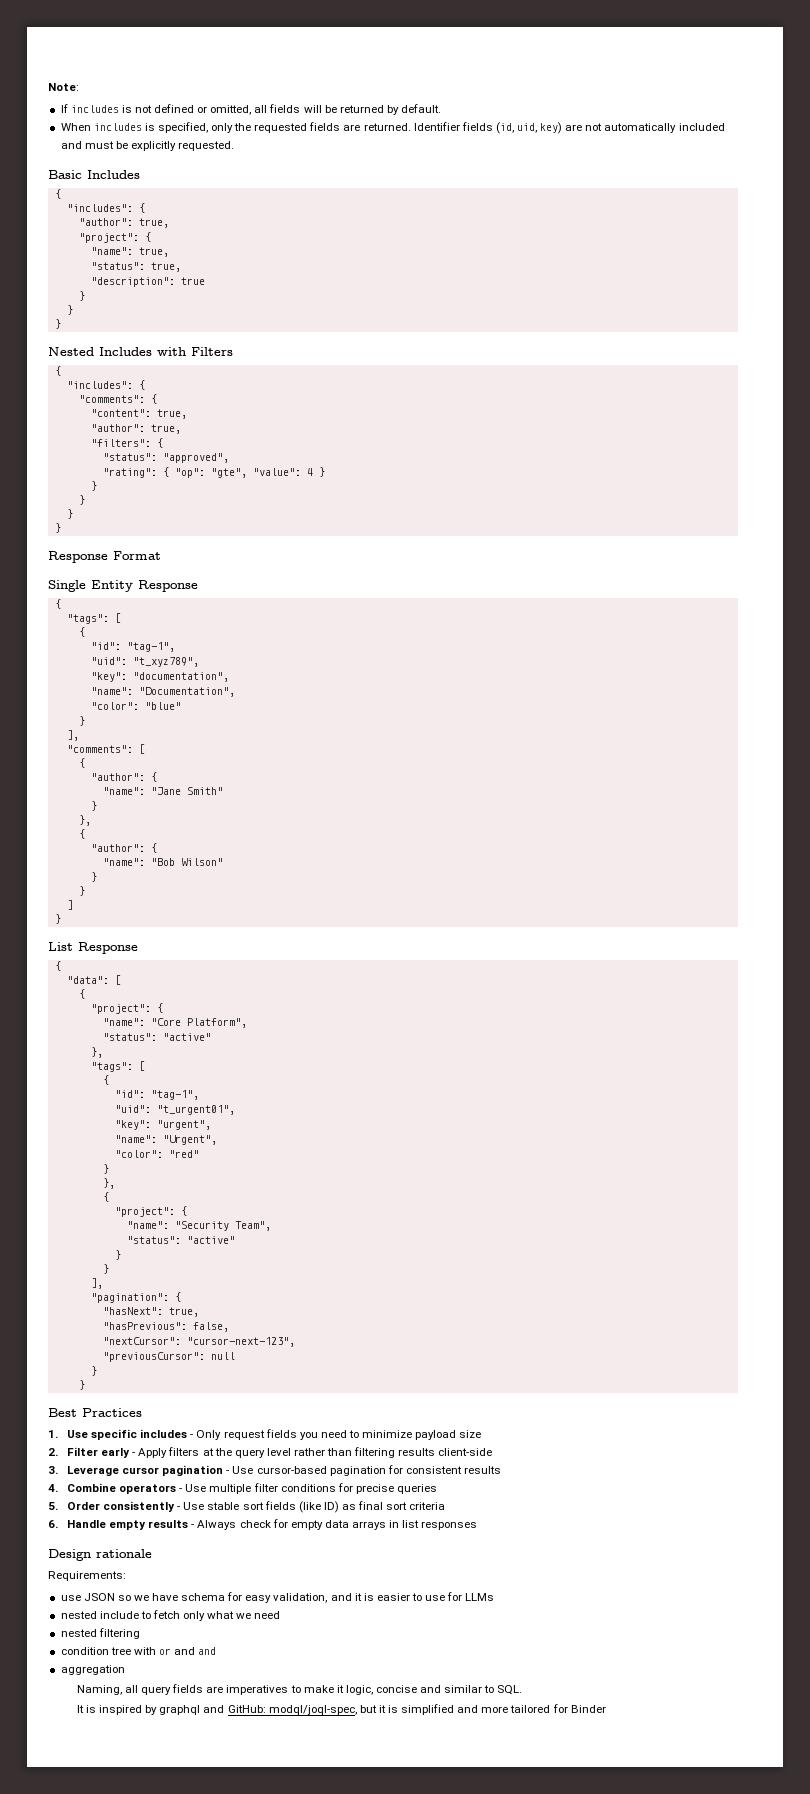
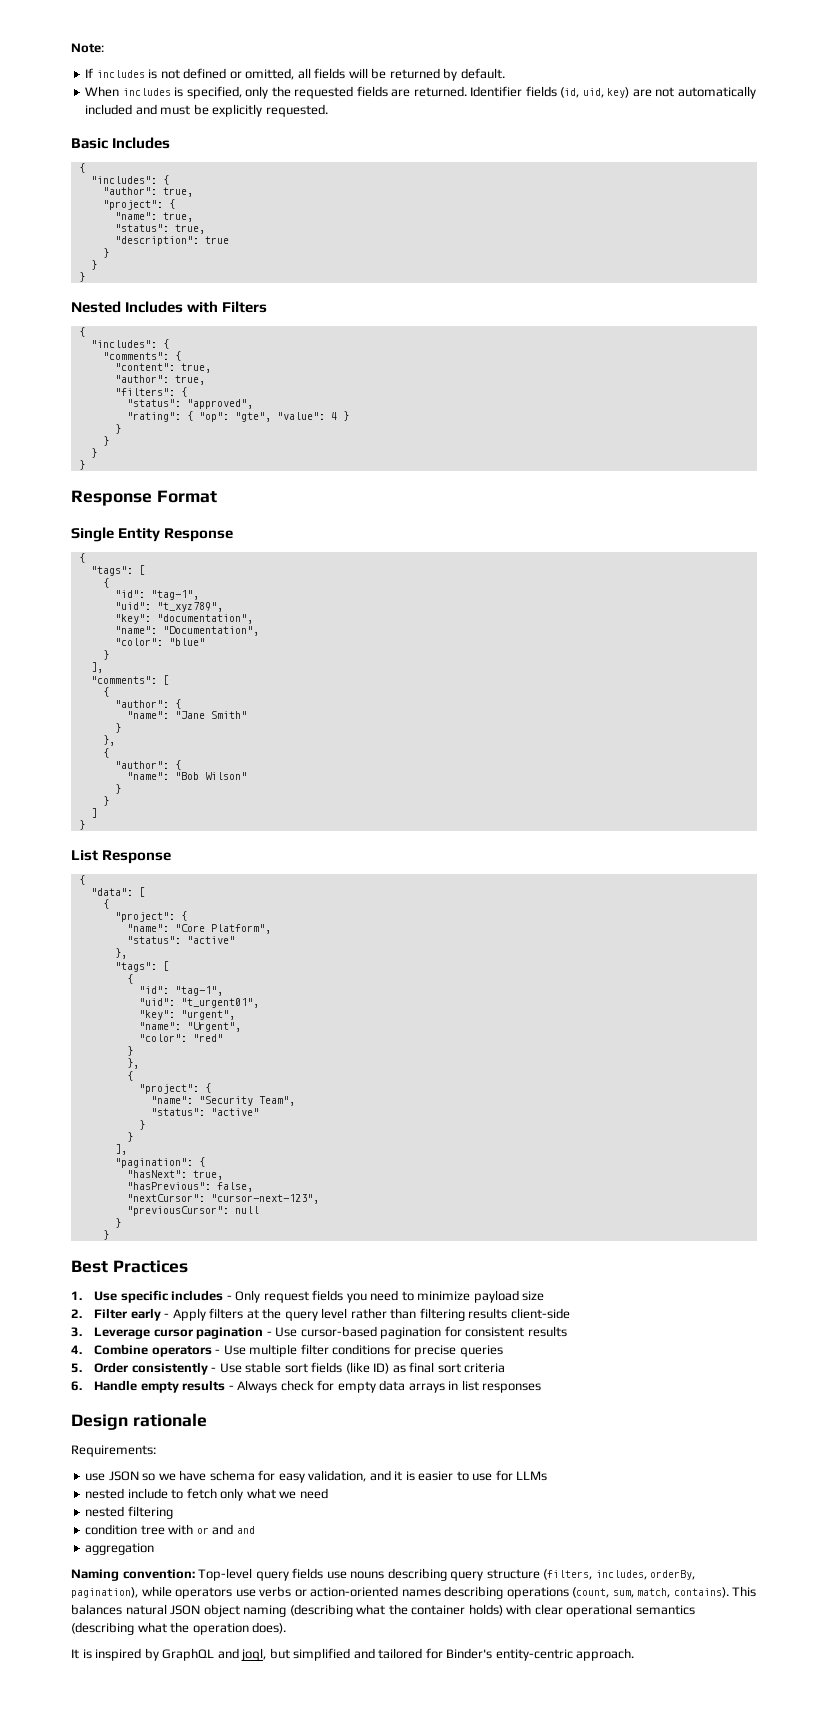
- Naming, all query fields are imperatives to make it logic, concise and similar to SQL.
- It is inspired by graphql and GitHub: modql/joql-spec, but it is simplified and more tailored for Binder
+ Naming convention: Top-level query fields use nouns describing query structure (filters, includes, orderBy, pagination), while operators use verbs or action-oriented names describing operations (count, sum, match, contains). This balances natural JSON object naming (describing what the container holds) with clear operational semantics (describing what the operation does).
+ It is inspired by GraphQL and joql, but simplified and tailored for Binder's entity-centric approach.

